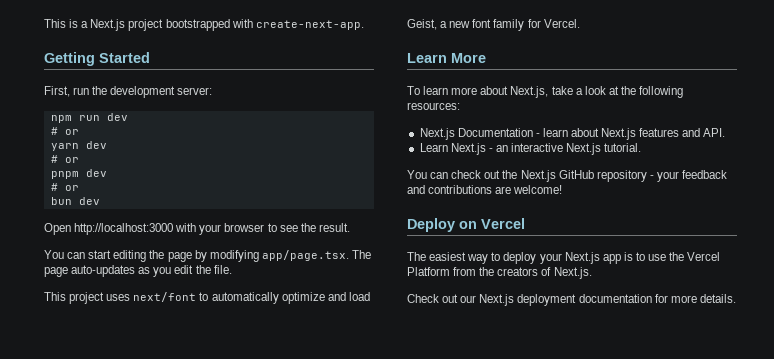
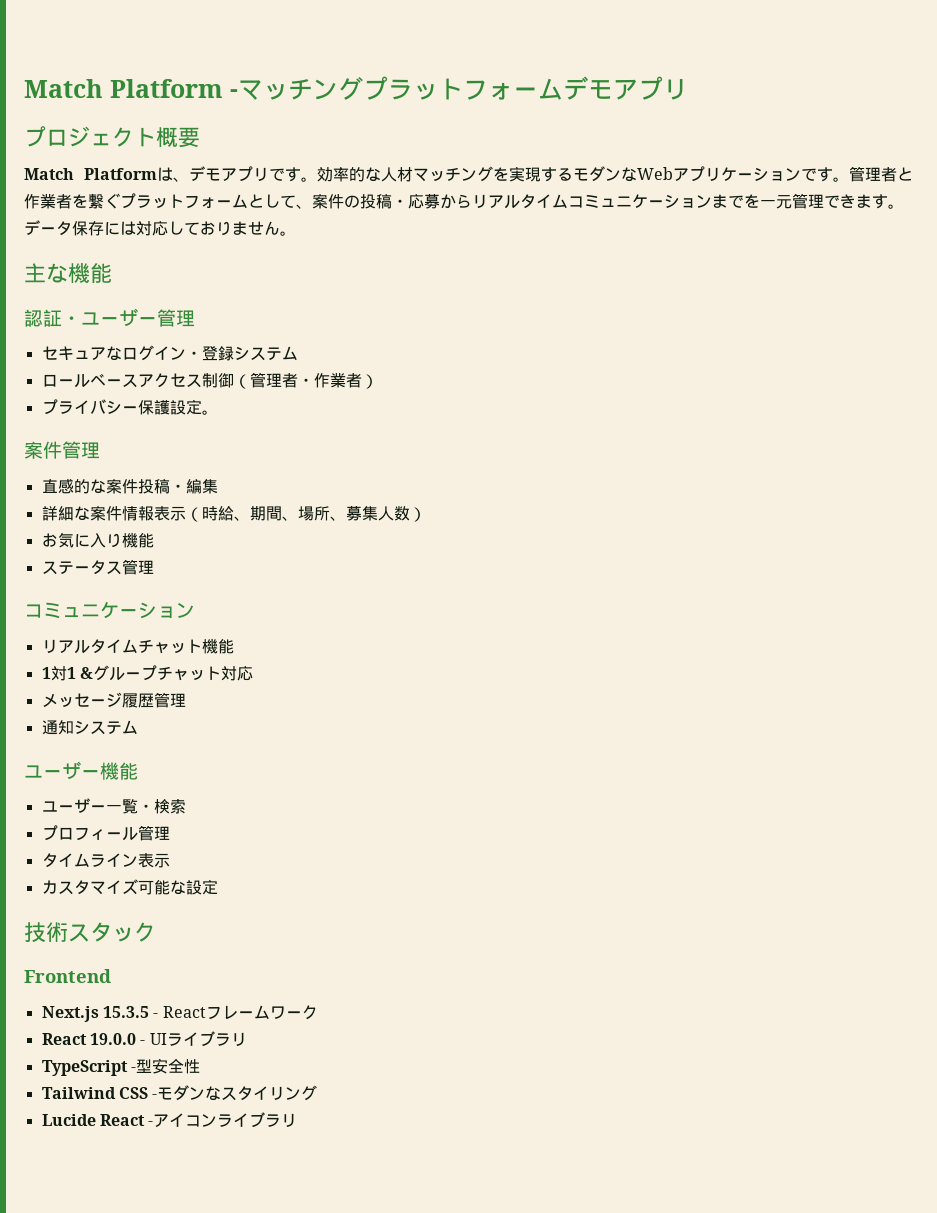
- This is a Next.js project bootstrapped with create-next-app.
- Getting Started
- First, run the development server:
- npm run dev
- # or
- yarn dev
- # or
- pnpm dev
- # or
- bun dev
- Open http://localhost:3000 with your browser to see the result.
- You can start editing the page by modifying app/page.tsx. The page auto-updates as you edit the file.
- This project uses next/font to automatically optimize and load Geist, a new font family for Vercel.
- Learn More
- To learn more about Next.js, take a look at the following resources:
- Next.js Documentation - learn about Next.js features and API.
- Learn Next.js - an interactive Next.js tutorial.
- You can check out the Next.js GitHub repository - your feedback and contributions are welcome!
- Deploy on Vercel
- The easiest way to deploy your Next.js app is to use the Vercel Platform from the creators of Next.js.
- Check out our Next.js deployment documentation for more details.
+ Match Platform -マッチングプラットフォームデモアプリ
+ プロジェクト概要
+ Match Platformは、デモアプリです。効率的な人材マッチングを実現するモダンなWebアプリケーションです。管理者と作業者を繋ぐプラットフォームとして、案件の投稿・応募からリアルタイムコミュニケーションまでを一元管理できます。データ保存には対応しておりません。
+ 主な機能
+ 認証・ユーザー管理
+ セキュアなログイン・登録システム
+ ロールベースアクセス制御（管理者・作業者）
+ プライバシー保護設定。
+ 案件管理
+ 直感的な案件投稿・編集
+ 詳細な案件情報表示（時給、期間、場所、募集人数）
+ お気に入り機能
+ ステータス管理
+ コミュニケーション
+ リアルタイムチャット機能
+ 1対1 &グループチャット対応
+ メッセージ履歴管理
+ 通知システム
+ ユーザー機能
+ ユーザー一覧・検索
+ プロフィール管理
+ タイムライン表示
+ カスタマイズ可能な設定
+ 技術スタック
+ Frontend
+ Next.js 15.3.5 - Reactフレームワーク
+ React 19.0.0 - UIライブラリ
+ TypeScript -型安全性
+ Tailwind CSS -モダンなスタイリング
+ Lucide React -アイコンライブラリ

